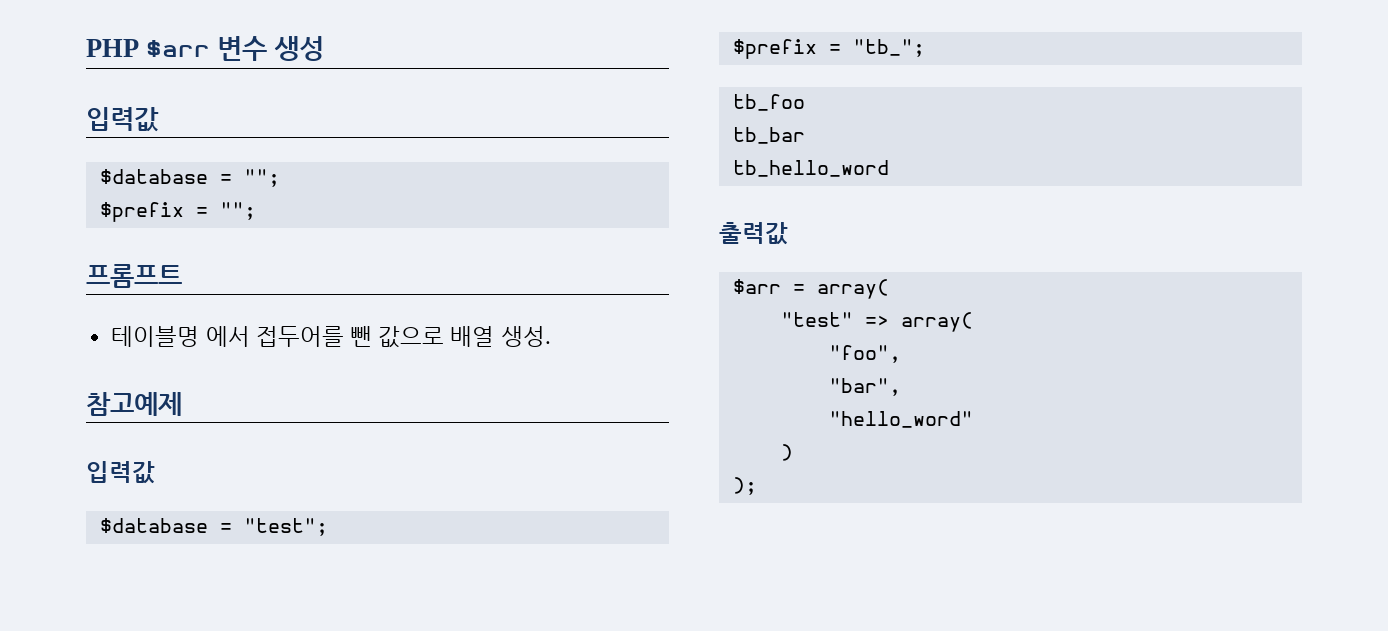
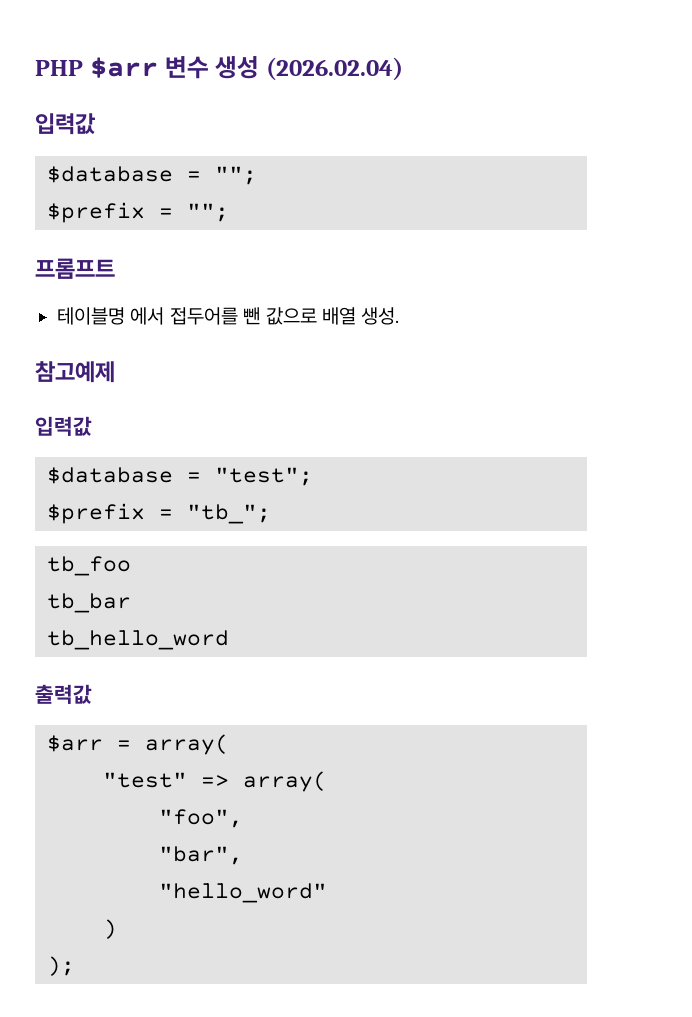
- PHP $arr 변수 생성
+ PHP $arr 변수 생성 (2026.02.04)

